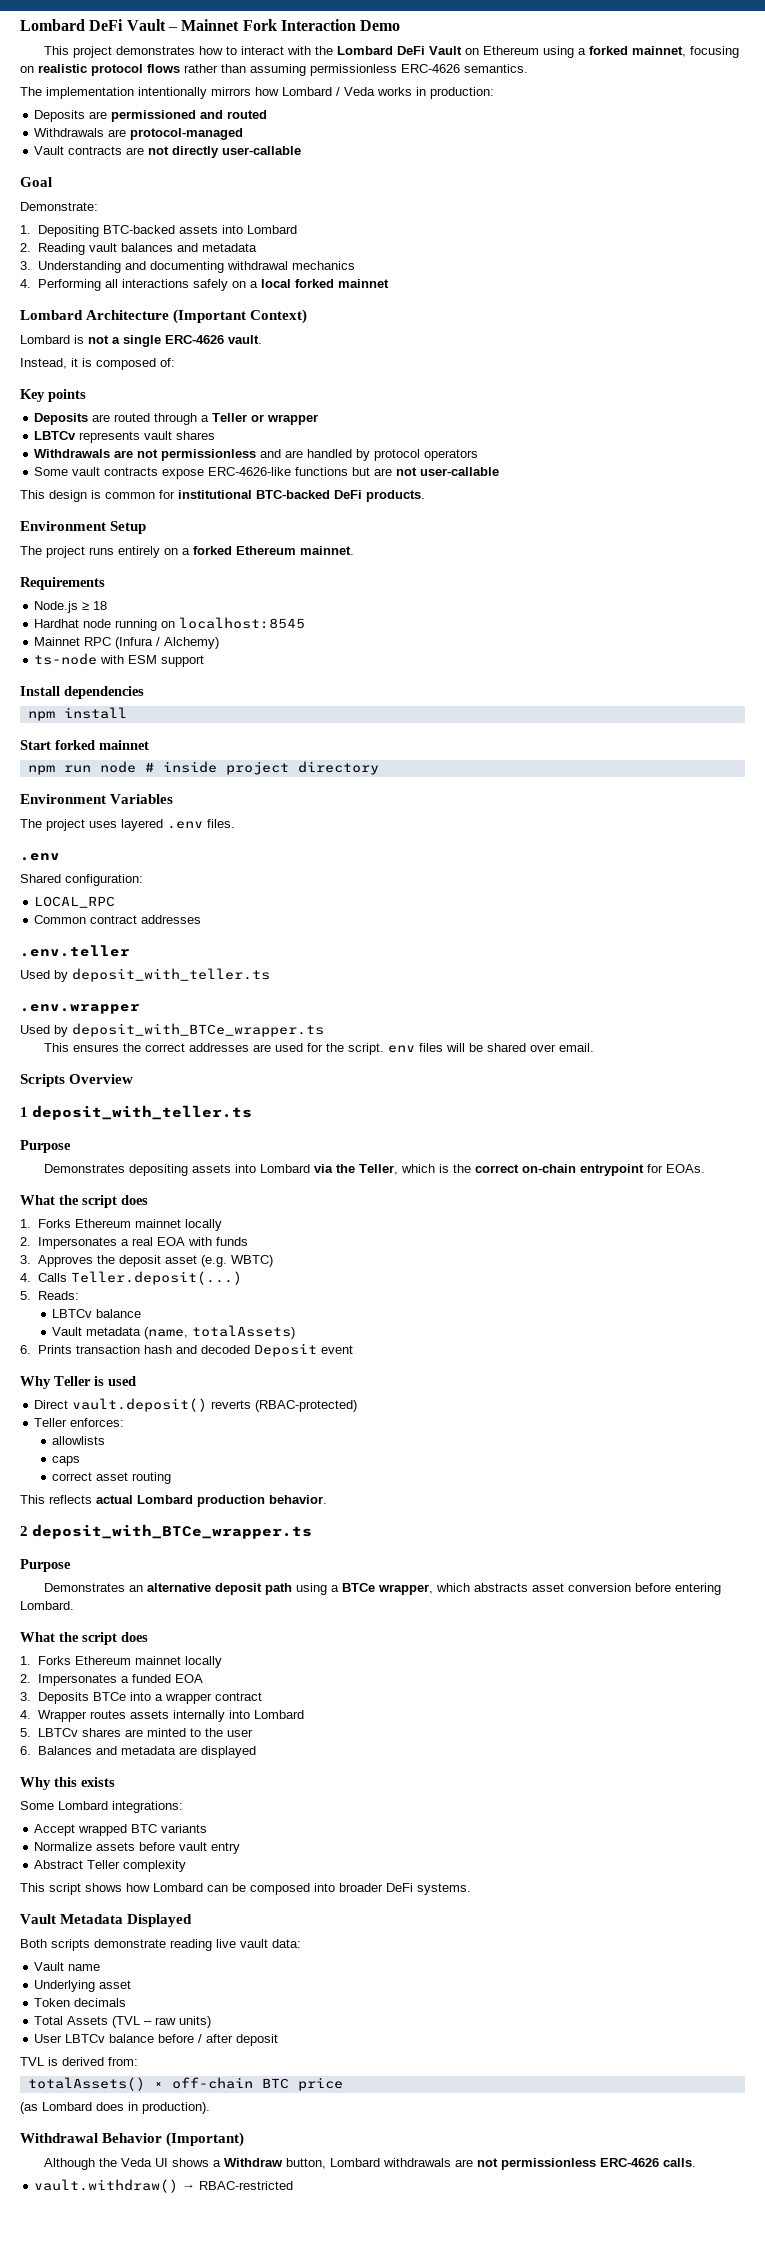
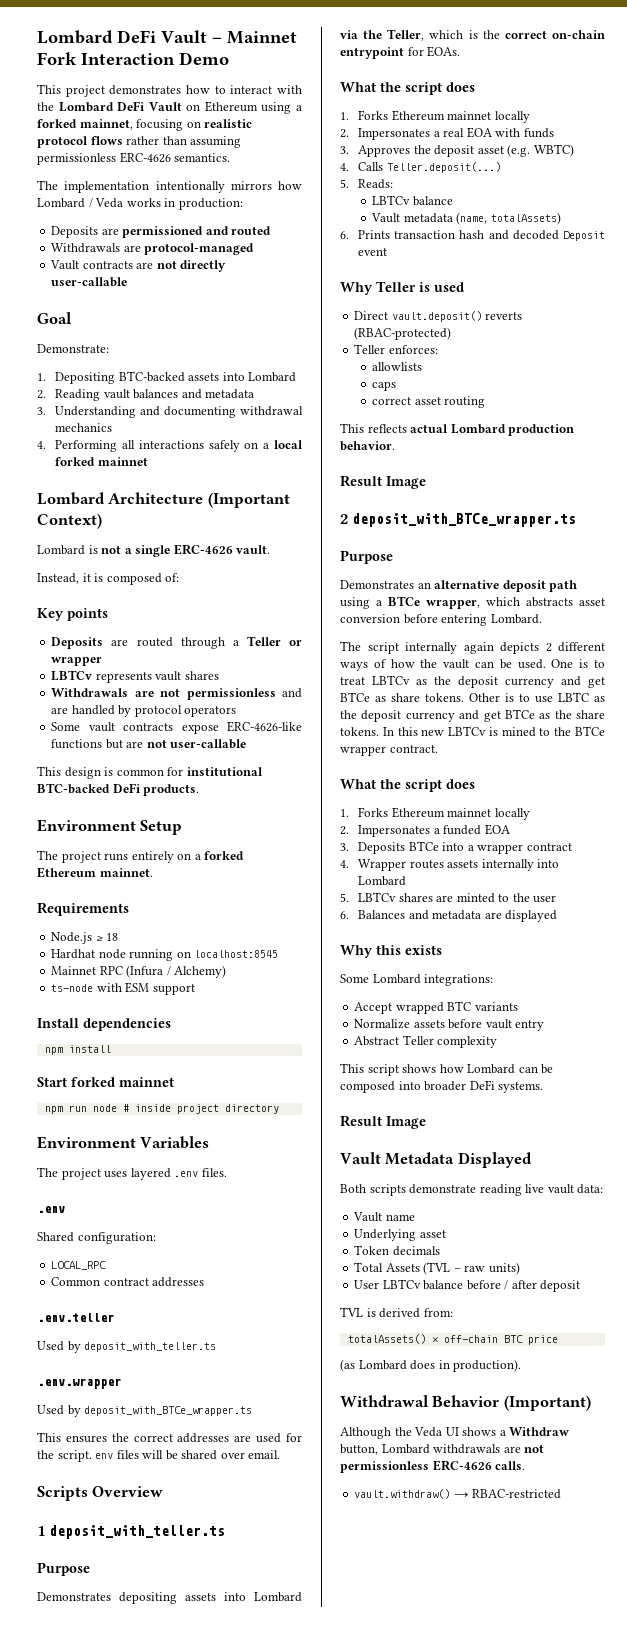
  This reflects actual Lombard production behavior.
+ Result Image
+ The script internally again depicts 2 different ways of how the vault can be used. One is to treat LBTCv as the deposit currency and get BTCe as share tokens. Other is to use LBTC as the deposit currency and get BTCe as the share tokens. In this new LBTCv is mined to the BTCe wrapper contract.
  This script shows how Lombard can be composed into broader DeFi systems.
+ Result Image

